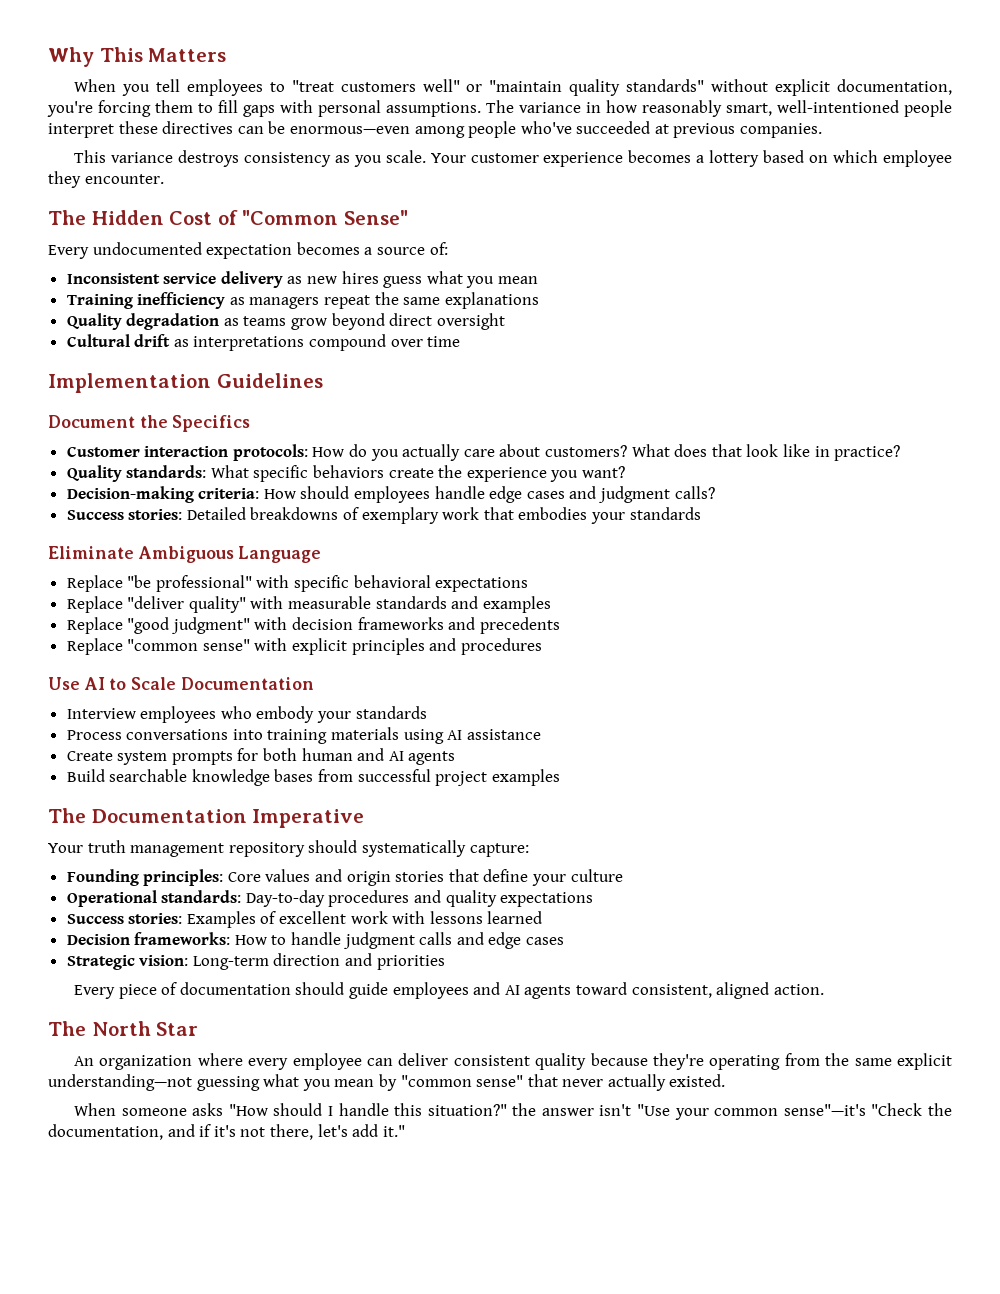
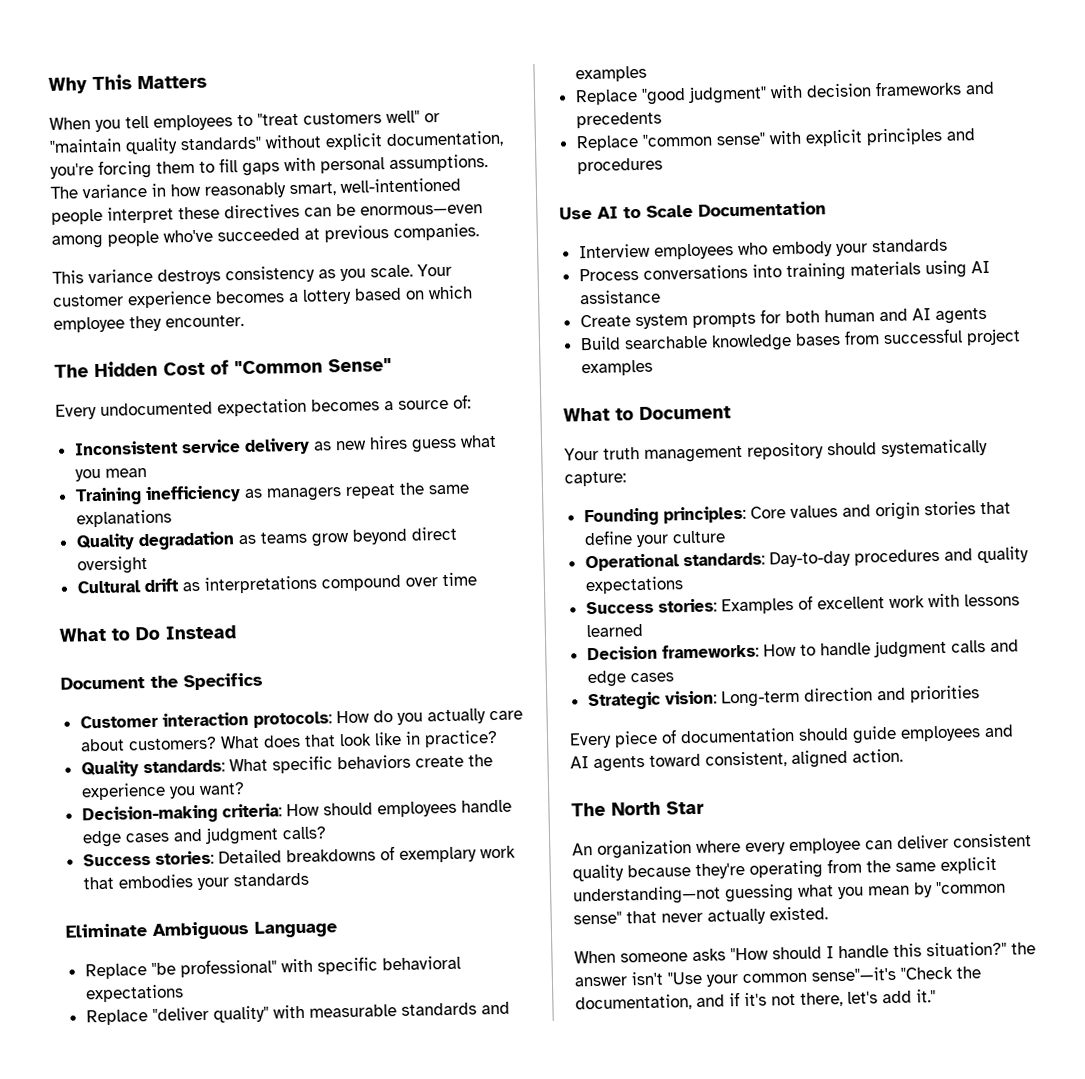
- Implementation Guidelines
+ What to Do Instead
- The Documentation Imperative
+ What to Document

